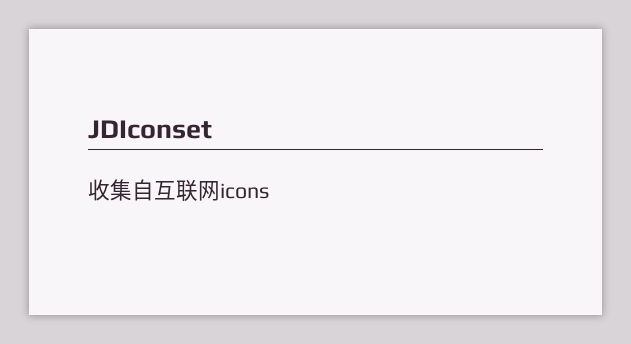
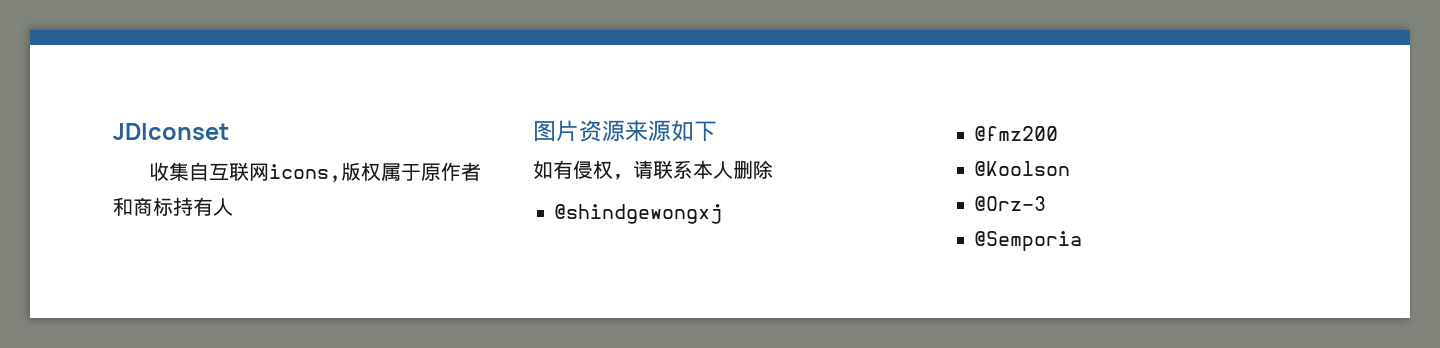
- 收集自互联网icons
+ 收集自互联网icons,版权属于原作者和商标持有人
+ 图片资源来源如下
+ 如有侵权，请联系本人删除
+ @shindgewongxj
+ @fmz200
+ @Koolson
+ @Orz-3
+ @Semporia

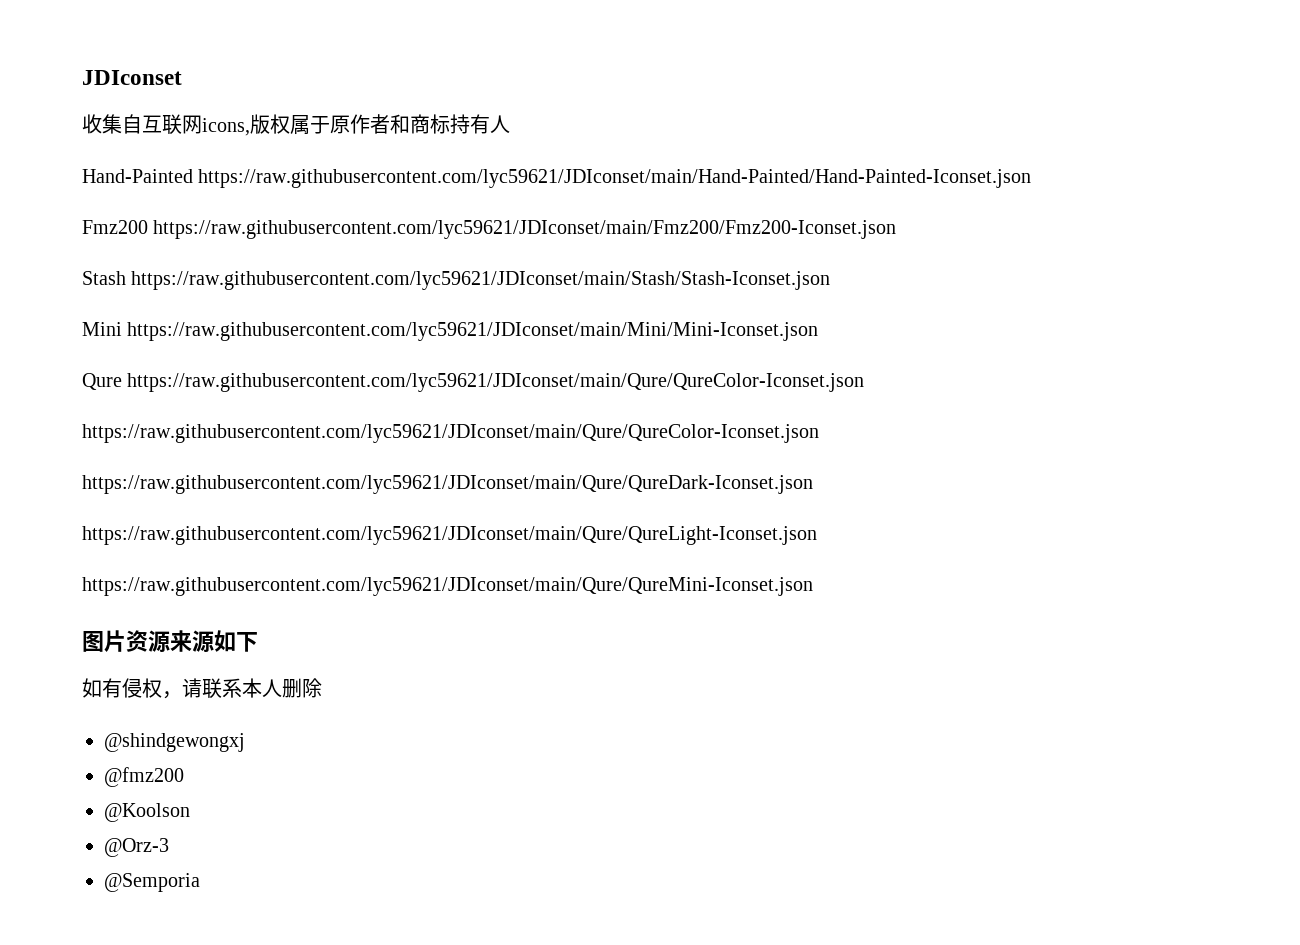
+ Hand-Painted https://raw.githubusercontent.com/lyc59621/JDIconset/main/Hand-Painted/Hand-Painted-Iconset.json
+ Fmz200 https://raw.githubusercontent.com/lyc59621/JDIconset/main/Fmz200/Fmz200-Iconset.json
+ Stash https://raw.githubusercontent.com/lyc59621/JDIconset/main/Stash/Stash-Iconset.json
+ Mini https://raw.githubusercontent.com/lyc59621/JDIconset/main/Mini/Mini-Iconset.json
+ Qure https://raw.githubusercontent.com/lyc59621/JDIconset/main/Qure/QureColor-Iconset.json
+ https://raw.githubusercontent.com/lyc59621/JDIconset/main/Qure/QureColor-Iconset.json
+ https://raw.githubusercontent.com/lyc59621/JDIconset/main/Qure/QureDark-Iconset.json
+ https://raw.githubusercontent.com/lyc59621/JDIconset/main/Qure/QureLight-Iconset.json
+ https://raw.githubusercontent.com/lyc59621/JDIconset/main/Qure/QureMini-Iconset.json

